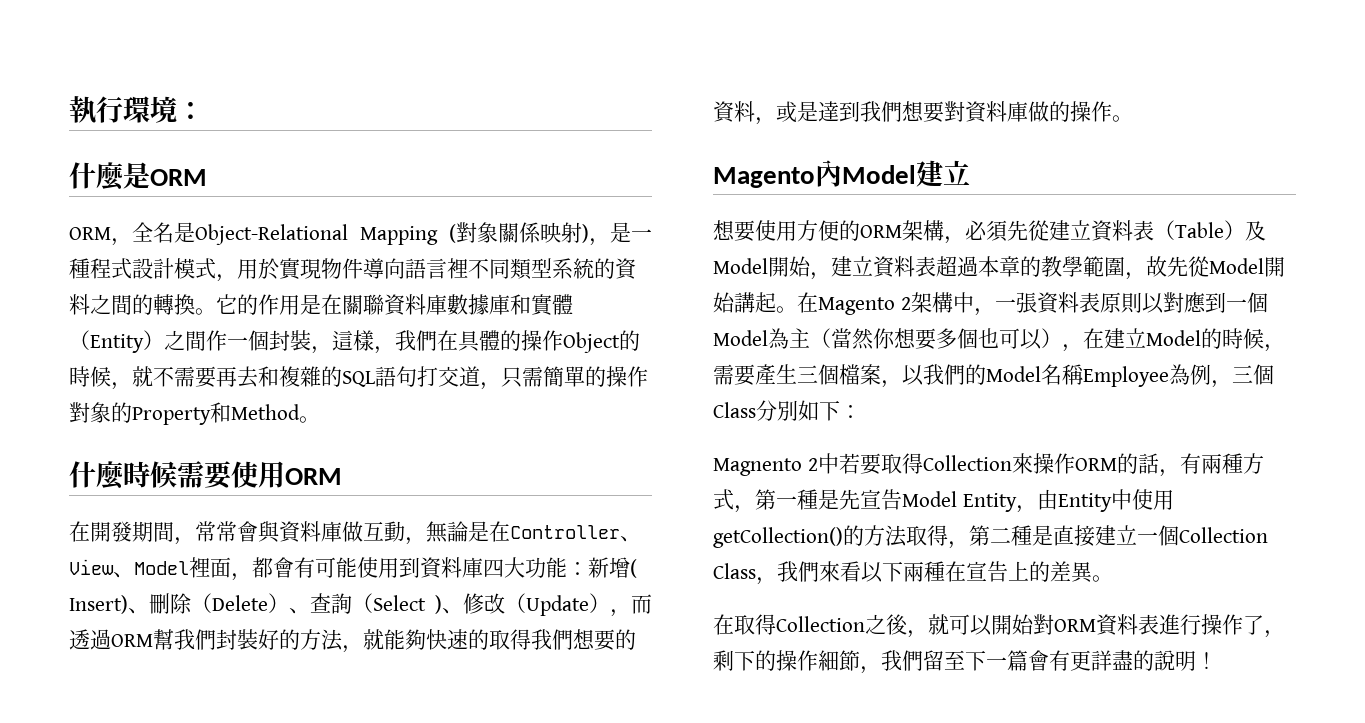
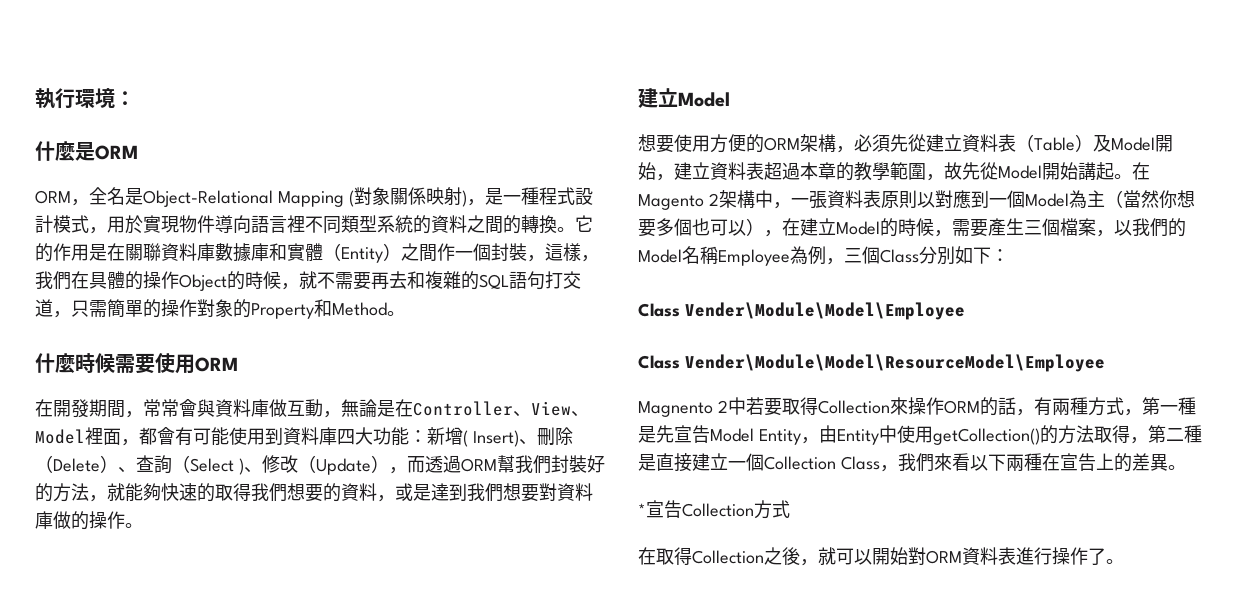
  新增( Insert)、刪除（Delete）、查詢（Select )、修改（Update），而透過ORM幫我們封裝好的方法，就能夠快速的取得我們想要的資料，或是達到我們想要對資料庫做的操作。
- Magento內Model建立
+ 建立Model
+ Class Vender\Module\Model\Employee
+ Class Vender\Module\Model\ResourceModel\Employee
+ *宣告Collection方式
- 在取得Collection之後，就可以開始對ORM資料表進行操作了，剩下的操作細節，我們留至下一篇會有更詳盡的說明！
+ 在取得Collection之後，就可以開始對ORM資料表進行操作了。

